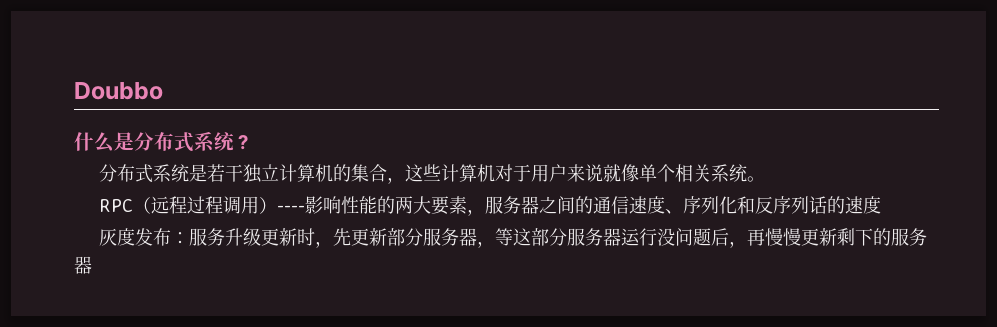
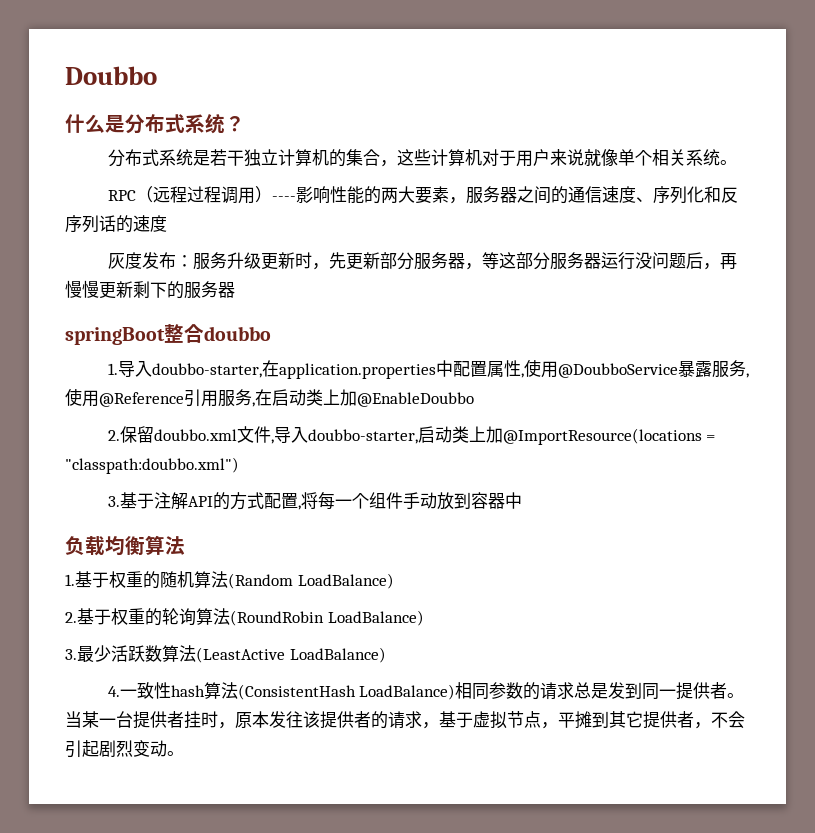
+ springBoot整合doubbo
+ 1.导入doubbo-starter,在application.properties中配置属性,使用@DoubboService暴露服务,使用@Reference引用服务,在启动类上加@EnableDoubbo
+ 2.保留doubbo.xml文件,导入doubbo-starter,启动类上加@ImportResource(locations = "classpath:doubbo.xml")
+ 3.基于注解API的方式配置,将每一个组件手动放到容器中
+ 负载均衡算法
+ 1.基于权重的随机算法(Random LoadBalance)
+ 2.基于权重的轮询算法(RoundRobin LoadBalance)
+ 3.最少活跃数算法(LeastActive LoadBalance)
+ 4.一致性hash算法(ConsistentHash LoadBalance)相同参数的请求总是发到同一提供者。当某一台提供者挂时，原本发往该提供者的请求，基于虚拟节点，平摊到其它提供者，不会引起剧烈变动。

